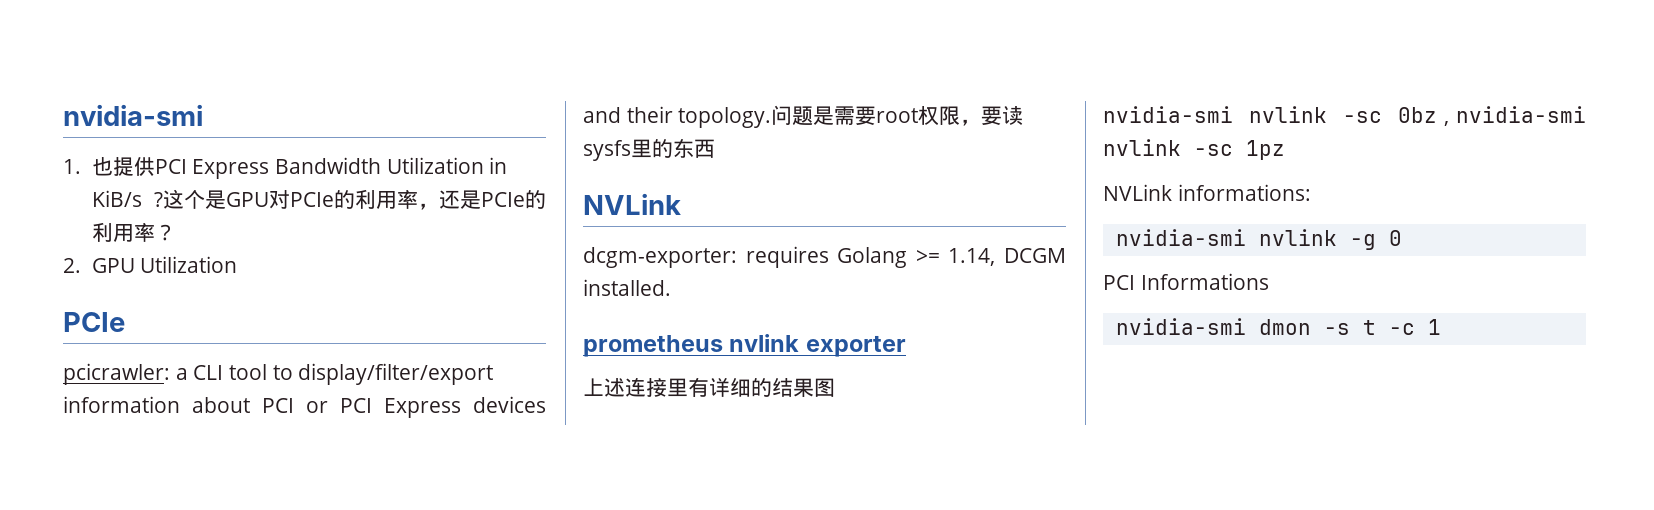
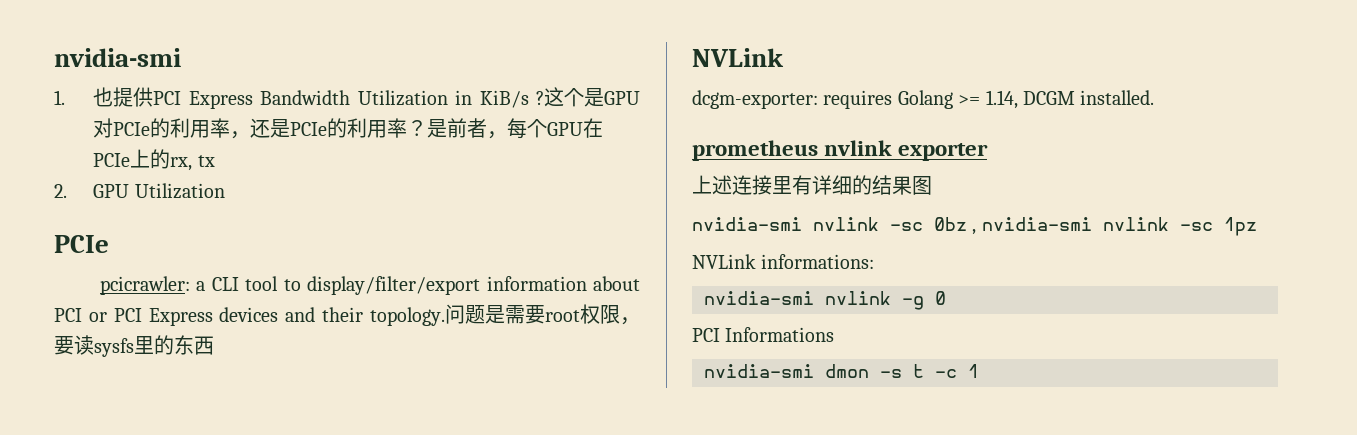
+ 是前者，每个GPU在PCIe上的rx, tx

